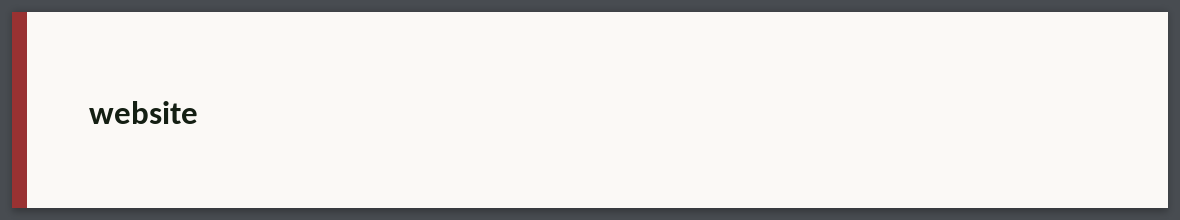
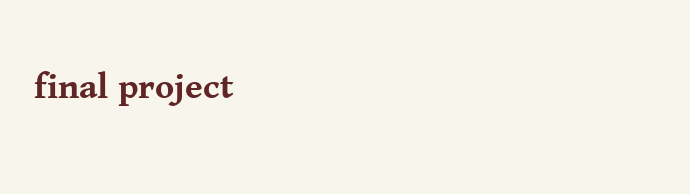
- website
+ final project

